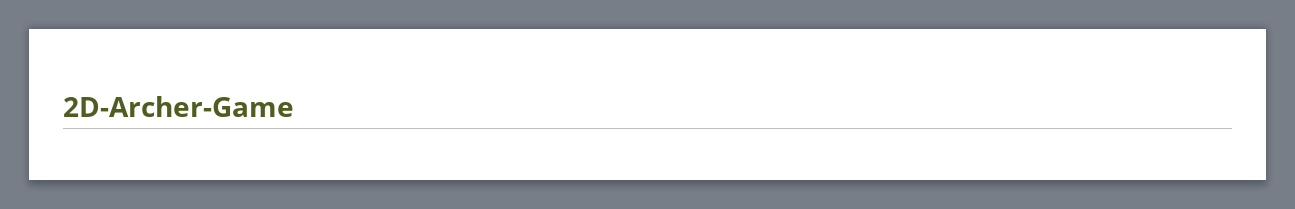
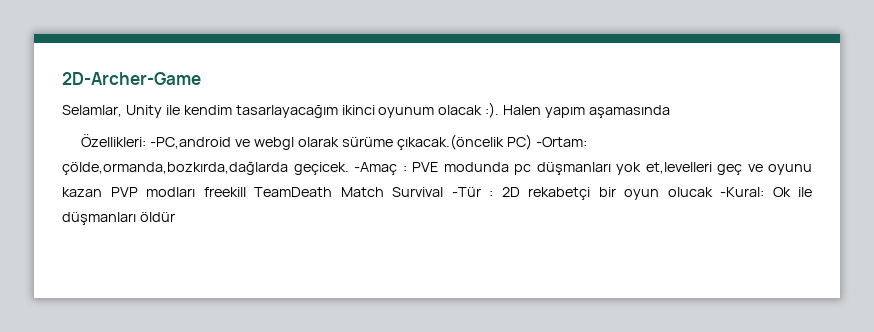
+ Selamlar, Unity ile kendim tasarlayacağım ikinci oyunum olacak :). Halen yapım aşamasında
+ Özellikleri: -PC,android ve webgl olarak sürüme çıkacak.(öncelik PC) -Ortam: çölde,ormanda,bozkırda,dağlarda geçicek. -Amaç : PVE modunda pc düşmanları yok et,levelleri geç ve oyunu kazan PVP modları freekill TeamDeath Match Survival -Tür : 2D rekabetçi bir oyun olucak -Kural: Ok ile düşmanları öldür

